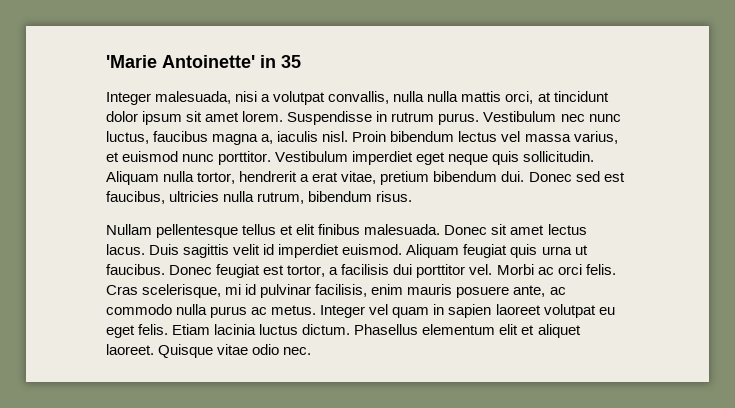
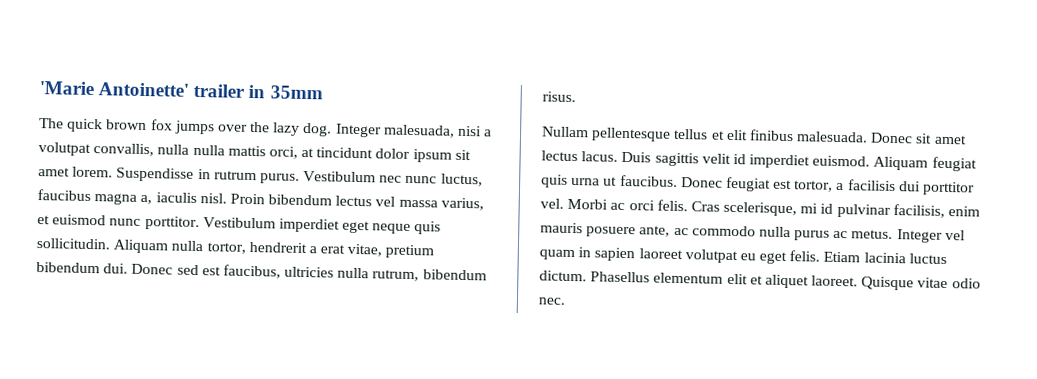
- 'Marie Antoinette' in 35
- Integer malesuada, nisi a volutpat convallis, nulla nulla mattis orci, at tincidunt dolor ipsum sit amet lorem.
+ 'Marie Antoinette' trailer in 35mm
+ The quick brown fox jumps over the lazy dog. Integer malesuada, nisi a volutpat convallis, nulla nulla mattis orci, at tincidunt dolor ipsum sit amet lorem.

